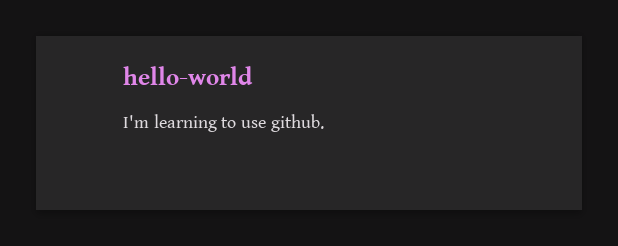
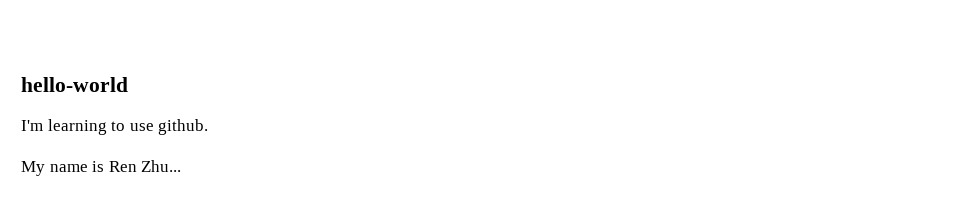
+ My name is Ren Zhu...

